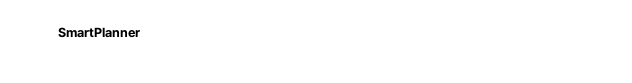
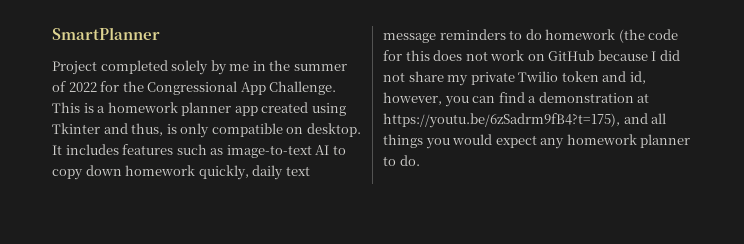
+ Project completed solely by me in the summer of 2022 for the Congressional App Challenge. This is a homework planner app created using Tkinter and thus, is only compatible on desktop. It includes features such as image-to-text AI to copy down homework quickly, daily text message reminders to do homework (the code for this does not work on GitHub because I did not share my private Twilio token and id, however, you can find a demonstration at https://youtu.be/6zSadrm9fB4?t=175), and all things you would expect any homework planner to do.

